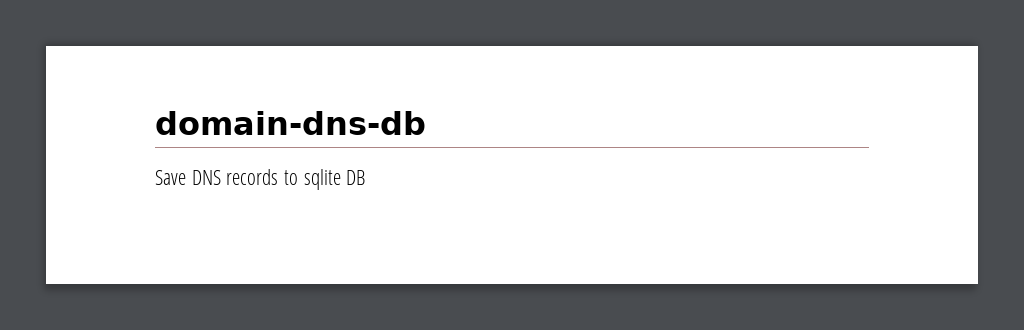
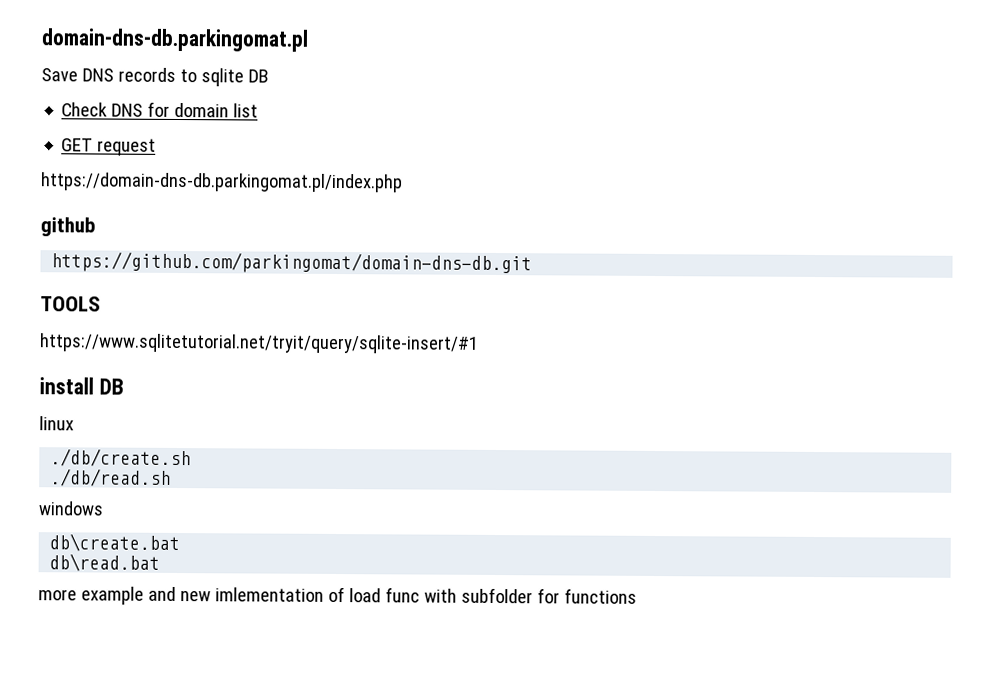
- domain-dns-db
+ domain-dns-db.parkingomat.pl
+ Check DNS for domain list
+ GET request
+ https://domain-dns-db.parkingomat.pl/index.php
+ github
+ https://github.com/parkingomat/domain-dns-db.git
+ TOOLS
+ https://www.sqlitetutorial.net/tryit/query/sqlite-insert/#1
+ install DB
+ linux
+ ./db/create.sh
+ ./db/read.sh
+ windows
+ db\create.bat
+ db\read.bat
+ more example and new imlementation of load func with subfolder for functions

